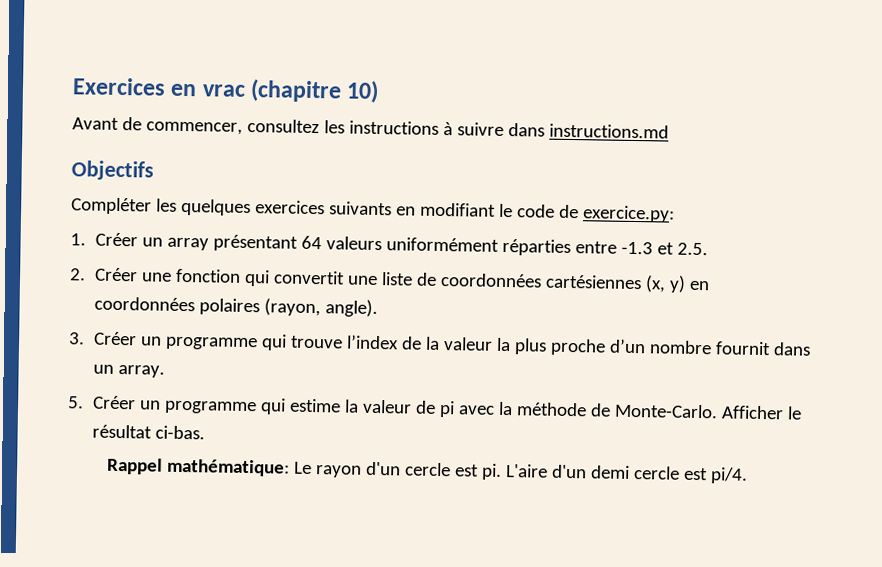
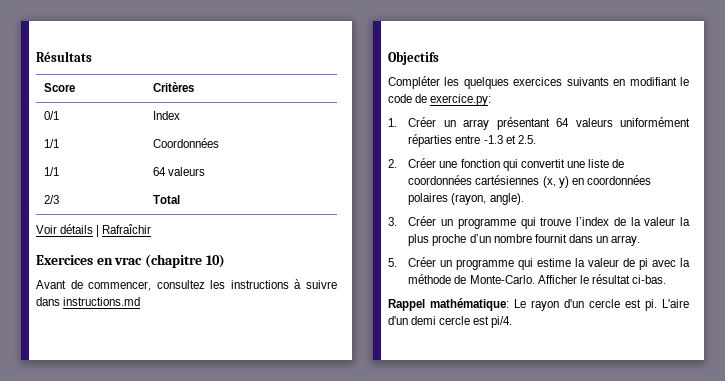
+ Résultats
+ Score | Critères
+ 0/1 | Index
+ 1/1 | Coordonnées
+ 1/1 | 64 valeurs
+ 2/3 | Total
+ Voir détails | Rafraîchir

